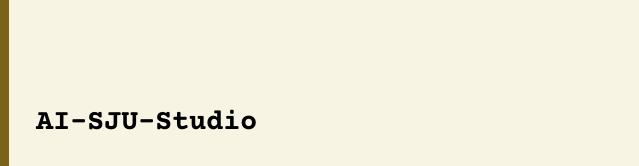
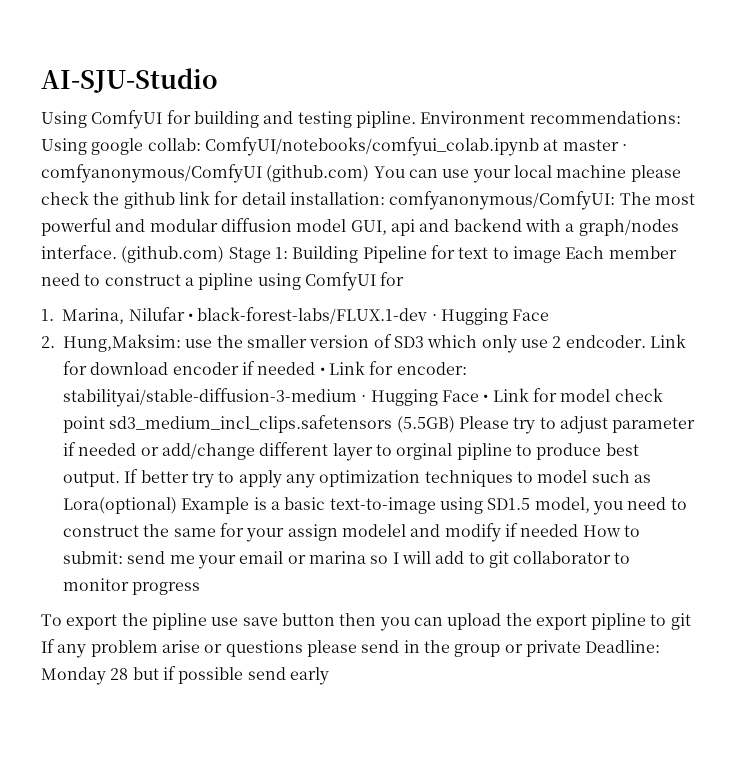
+ Using ComfyUI for building and testing pipline. Environment recommendations: Using google collab: ComfyUI/notebooks/comfyui_colab.ipynb at master · comfyanonymous/ComfyUI (github.com) You can use your local machine please check the github link for detail installation: comfyanonymous/ComfyUI: The most powerful and modular diffusion model GUI, api and backend with a graph/nodes interface. (github.com) Stage 1: Building Pipeline for text to image Each member need to construct a pipline using ComfyUI for
+ 1. Marina, Nilufar • black-forest-labs/FLUX.1-dev · Hugging Face
+ 2. Hung,Maksim: use the smaller version of SD3 which only use 2 endcoder. Link for download encoder if needed • Link for encoder: stabilityai/stable-diffusion-3-medium · Hugging Face • Link for model check point sd3_medium_incl_clips.safetensors (5.5GB) Please try to adjust parameter if needed or add/change different layer to orginal pipline to produce best output. If better try to apply any optimization techniques to model such as Lora(optional) Example is a basic text-to-image using SD1.5 model, you need to construct the same for your assign modelel and modify if needed How to submit: send me your email or marina so I will add to git collaborator to monitor progress
+ To export the pipline use save button then you can upload the export pipline to git If any problem arise or questions please send in the group or private Deadline: Monday 28 but if possible send early

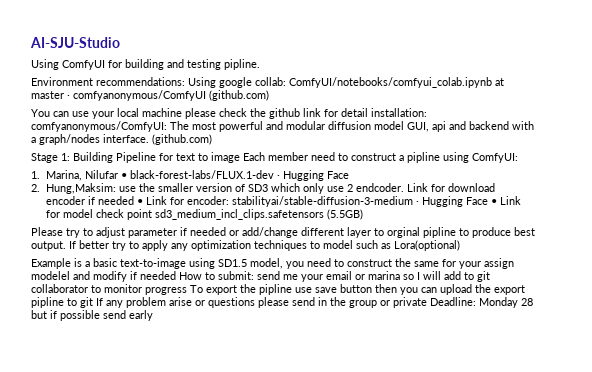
- Using ComfyUI for building and testing pipline. Environment recommendations: Using google collab: ComfyUI/notebooks/comfyui_colab.ipynb at master · comfyanonymous/ComfyUI (github.com) You can use your local machine please check the github link for detail installation: comfyanonymous/ComfyUI: The most powerful and modular diffusion model GUI, api and backend with a graph/nodes interface. (github.com) Stage 1:
+ Using ComfyUI for building and testing pipline.
+ Environment recommendations: Using google collab: ComfyUI/notebooks/comfyui_colab.ipynb at master · comfyanonymous/ComfyUI (github.com)
+ You can use your local machine please check the github link for detail installation: comfyanonymous/ComfyUI: The most powerful and modular diffusion model GUI, api and backend with a graph/nodes interface. (github.com)
+ Stage 1:
- Building Pipeline for text to image Each member need to construct a pipline using ComfyUI for
+ Building Pipeline for text to image Each member need to construct a pipline using ComfyUI:
- Link for download encoder if needed • Link for encoder: stabilityai/stable-diffusion-3-medium · Hugging Face • Link for model check point sd3_medium_incl_clips.safetensors (5.5GB) Please try to adjust parameter if needed or add/change different layer to orginal pipline to produce best output.
+ Link for download encoder if needed • Link for encoder: stabilityai/stable-diffusion-3-medium · Hugging Face • Link for model check point sd3_medium_incl_clips.safetensors (5.5GB)
+ Please try to adjust parameter if needed or add/change different layer to orginal pipline to produce best output.
- If better try to apply any optimization techniques to model such as Lora(optional) Example is a basic text-to-image using SD1.5 model, you need to construct the same for your assign modelel and modify if needed How to submit:
+ If better try to apply any optimization techniques to model such as Lora(optional)
+ Example is a basic text-to-image using SD1.5 model, you need to construct the same for your assign modelel and modify if needed How to submit:
- send me your email or marina so I will add to git collaborator to monitor progress
- To export the pipline use save button then you can upload the export pipline to git If any problem arise or questions please send in the group or private Deadline:
+ send me your email or marina so I will add to git collaborator to monitor progress To export the pipline use save button then you can upload the export pipline to git If any problem arise or questions please send in the group or private Deadline:

